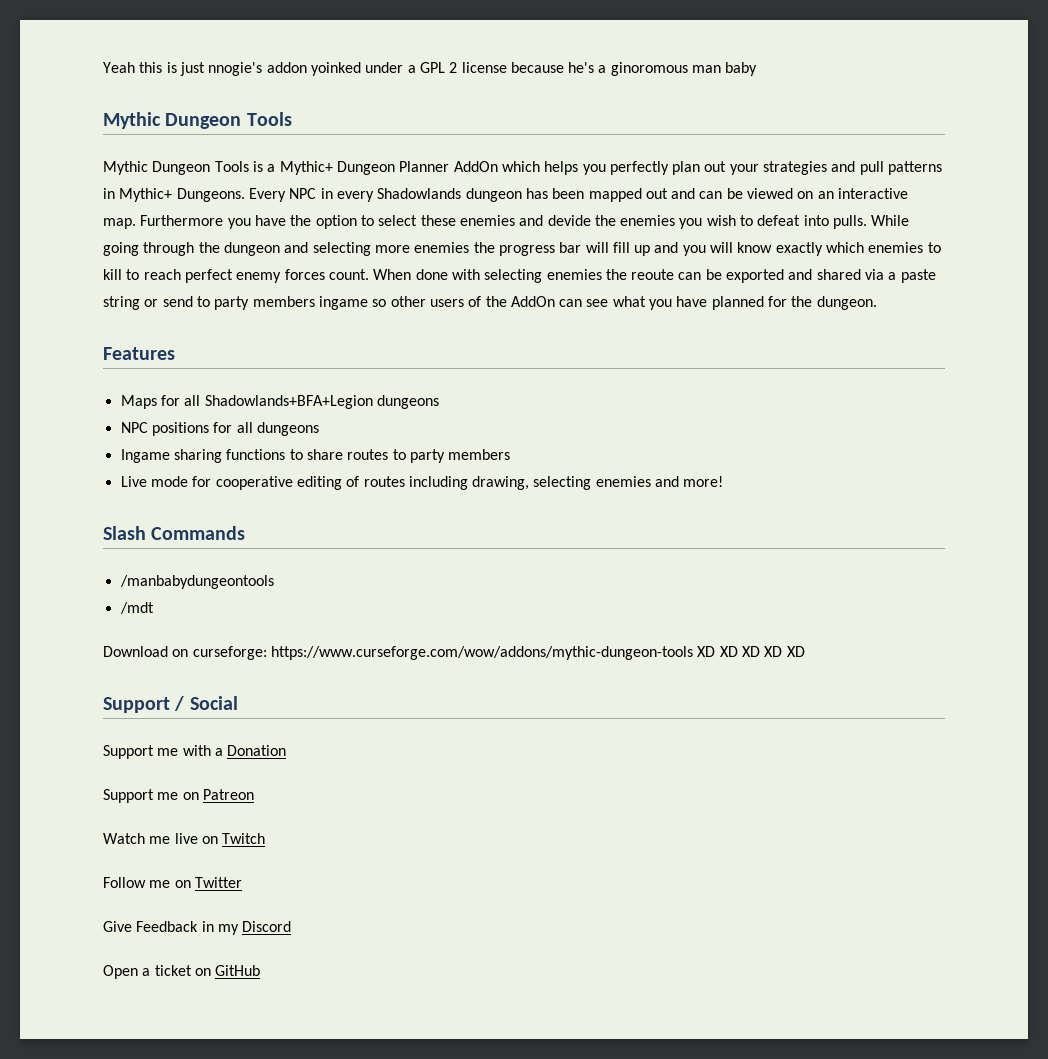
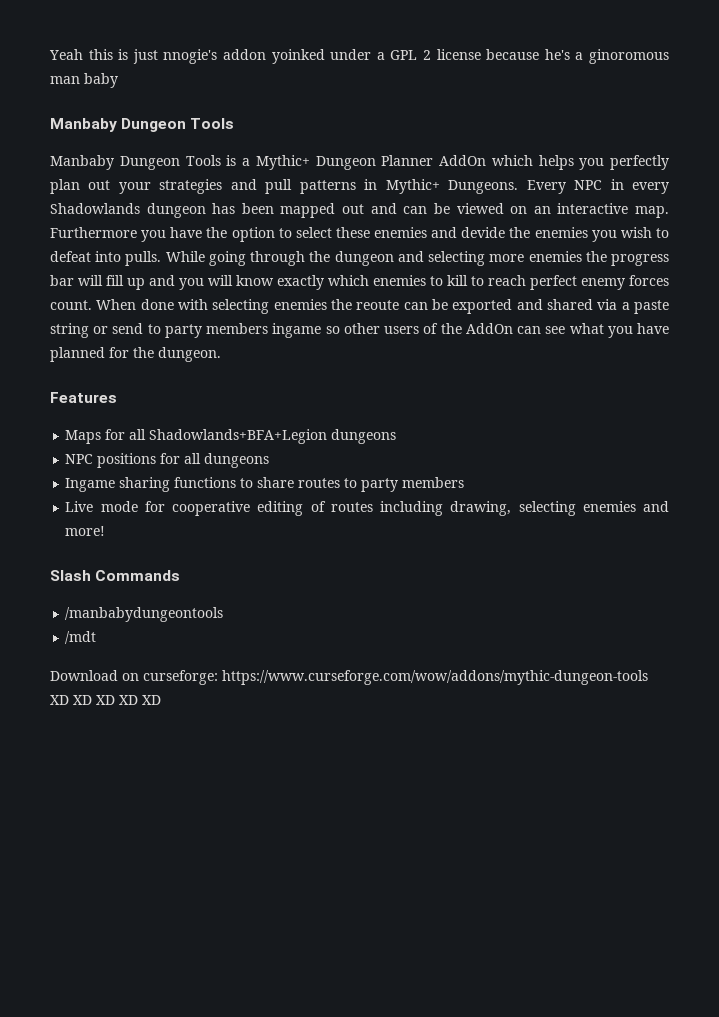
  Yeah this is just nnogie's addon yoinked under a GPL 2 license because he's a ginoromous man baby
- Mythic Dungeon Tools
+ Manbaby Dungeon Tools
- Mythic Dungeon Tools is a Mythic+ Dungeon Planner AddOn which helps you perfectly plan out your strategies and pull patterns in Mythic+ Dungeons.
+ Manbaby Dungeon Tools is a Mythic+ Dungeon Planner AddOn which helps you perfectly plan out your strategies and pull patterns in Mythic+ Dungeons.
- Support / Social
- Support me with a Donation
- Support me on Patreon
- Watch me live on Twitch
- Follow me on Twitter
- Give Feedback in my Discord
- Open a ticket on GitHub

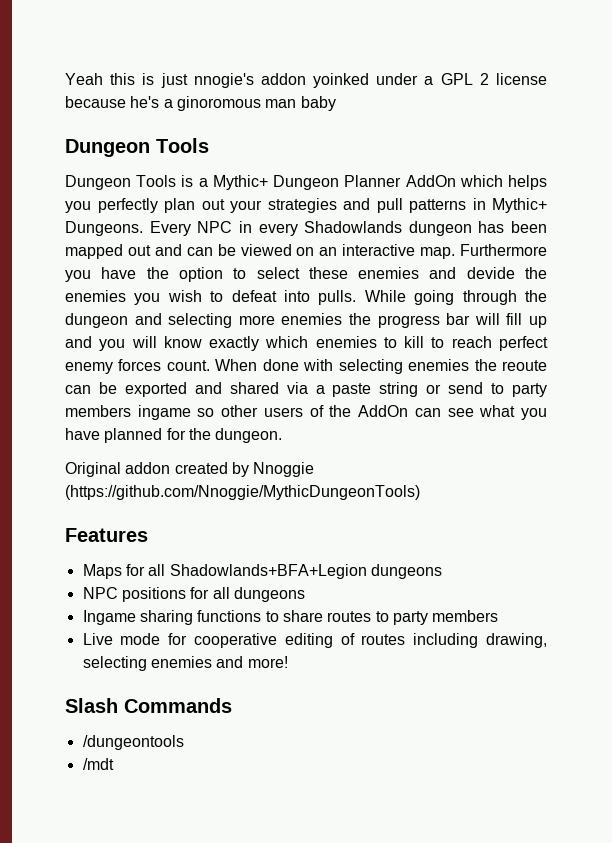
  Yeah this is just nnogie's addon yoinked under a GPL 2 license because he's a ginoromous man baby
- Manbaby Dungeon Tools
+ Dungeon Tools
- Manbaby Dungeon Tools is a Mythic+ Dungeon Planner AddOn which helps you perfectly plan out your strategies and pull patterns in Mythic+ Dungeons.
+ Dungeon Tools is a Mythic+ Dungeon Planner AddOn which helps you perfectly plan out your strategies and pull patterns in Mythic+ Dungeons.
+ Original addon created by Nnoggie (https://github.com/Nnoggie/MythicDungeonTools)
- /manbabydungeontools
+ /dungeontools
- Download on curseforge: https://www.curseforge.com/wow/addons/mythic-dungeon-tools XD XD XD XD XD

